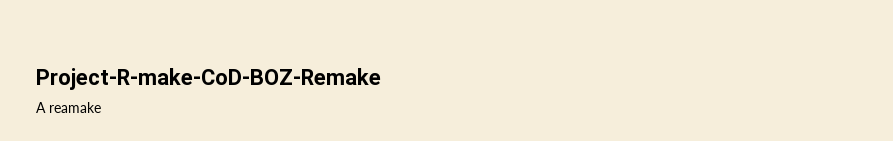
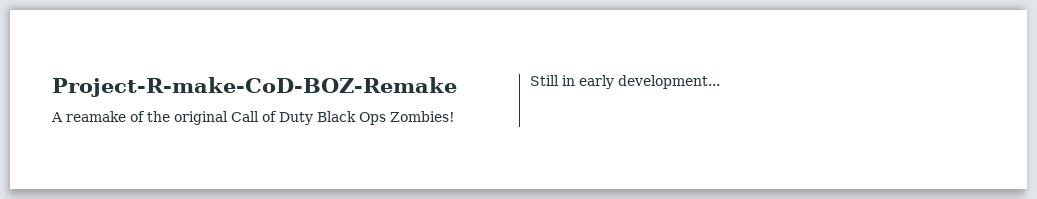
- A reamake
+ A reamake of the original Call of Duty Black Ops Zombies!
+ Still in early development...

